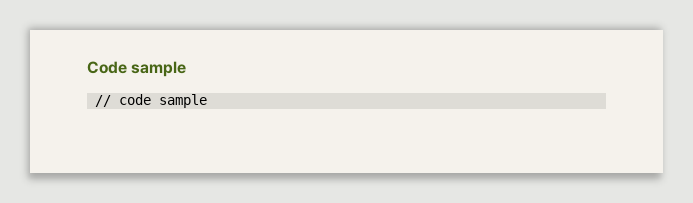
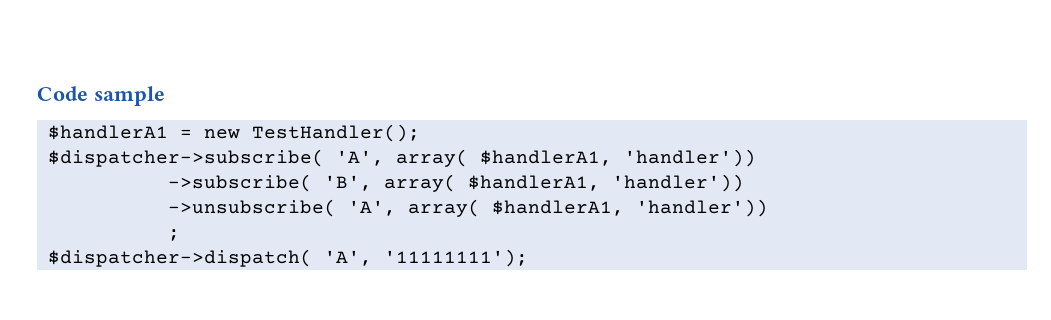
- // code sample
+ $handlerA1 = new TestHandler();
+ $dispatcher->subscribe( 'A', array( $handlerA1, 'handler'))
+ ->subscribe( 'B', array( $handlerA1, 'handler'))
+ ->unsubscribe( 'A', array( $handlerA1, 'handler'))
+ ;
+ $dispatcher->dispatch( 'A', '11111111');

